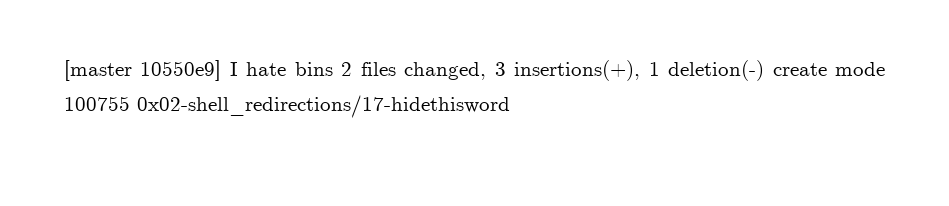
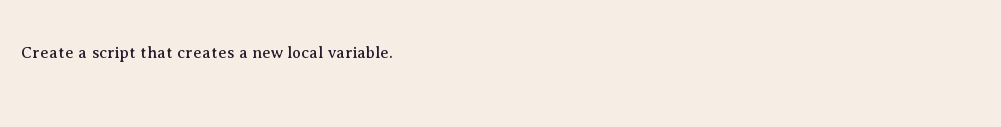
- [master 10550e9] I hate bins 2 files changed, 3 insertions(+), 1 deletion(-) create mode 100755 0x02-shell_redirections/17-hidethisword
+ Create a script that creates a new local variable.

